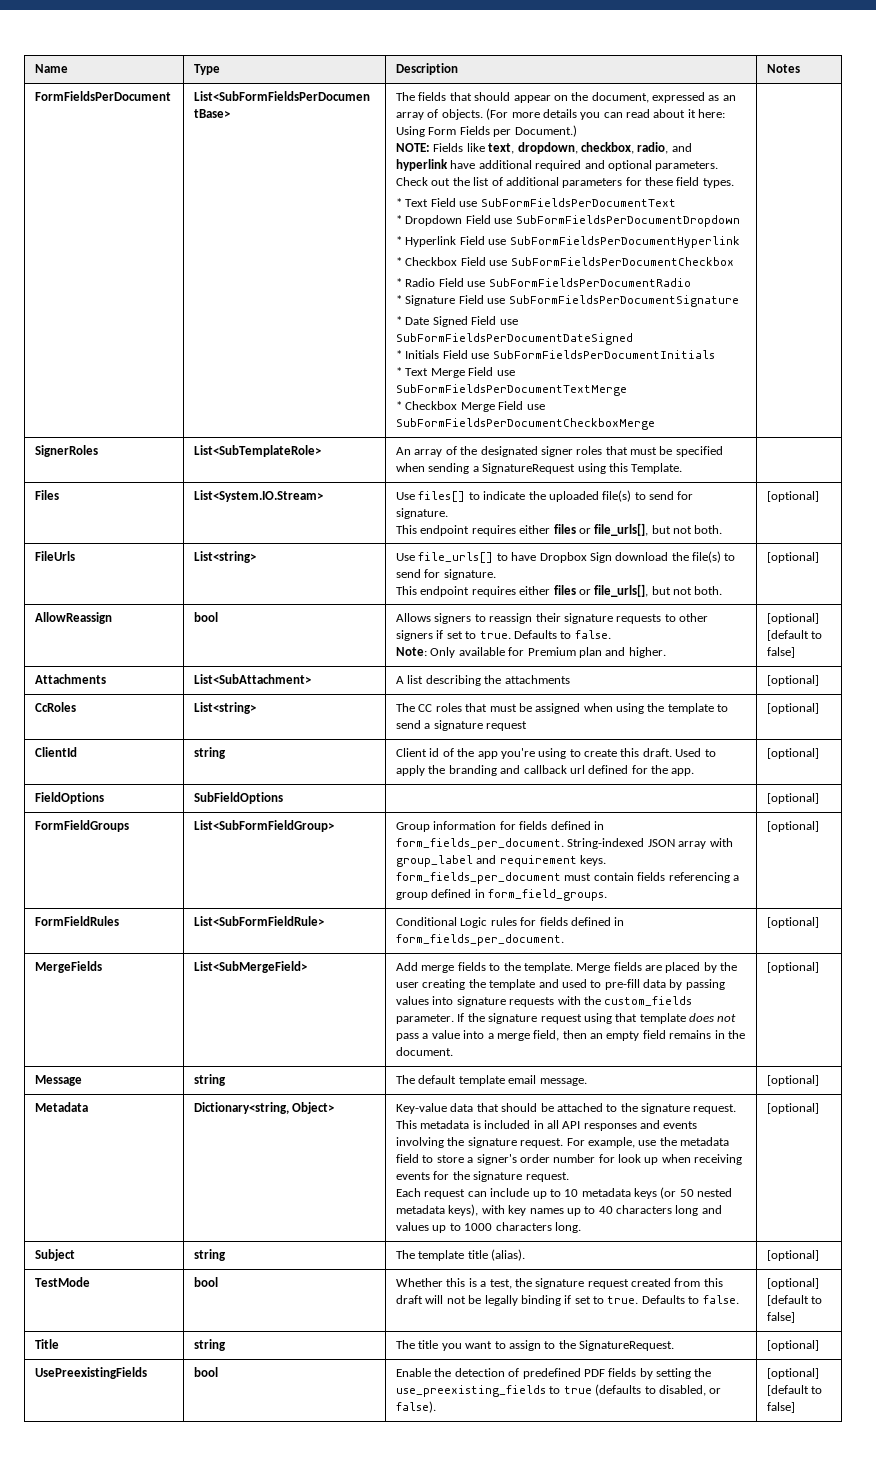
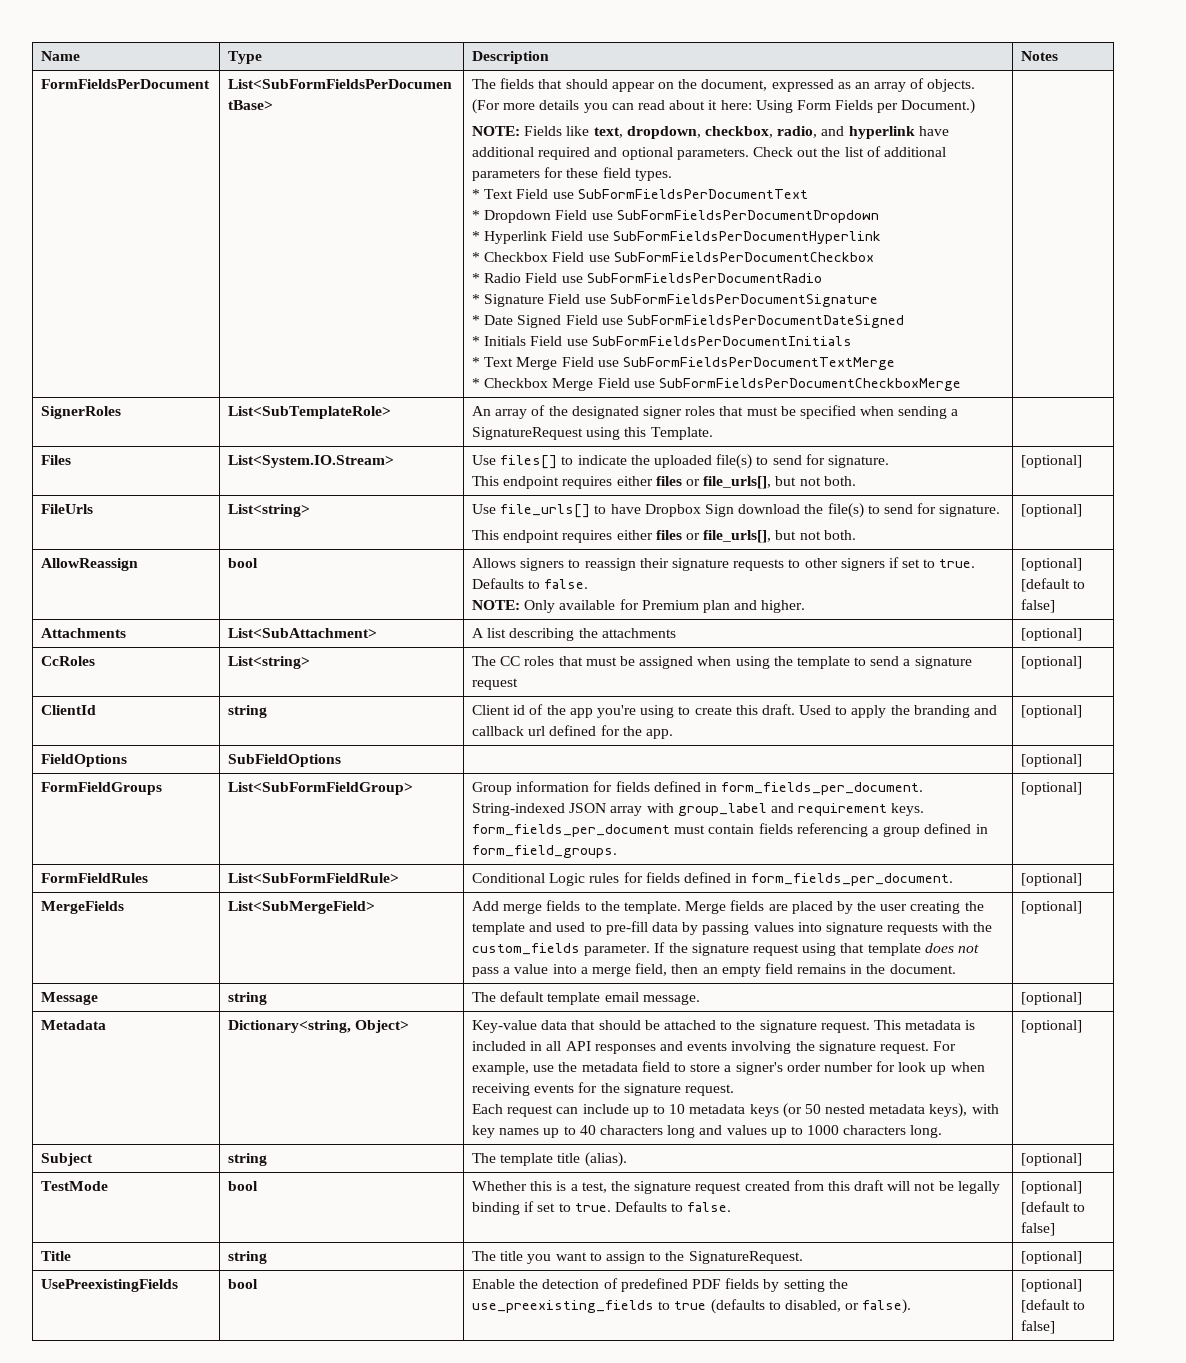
  AllowReassign | bool | Allows signers to reassign their signature requests to other signers if set to true. Defaults to false.
- Note: Only available for Premium plan and higher. | [optional] [default to false]
+ NOTE: Only available for Premium plan and higher. | [optional] [default to false]

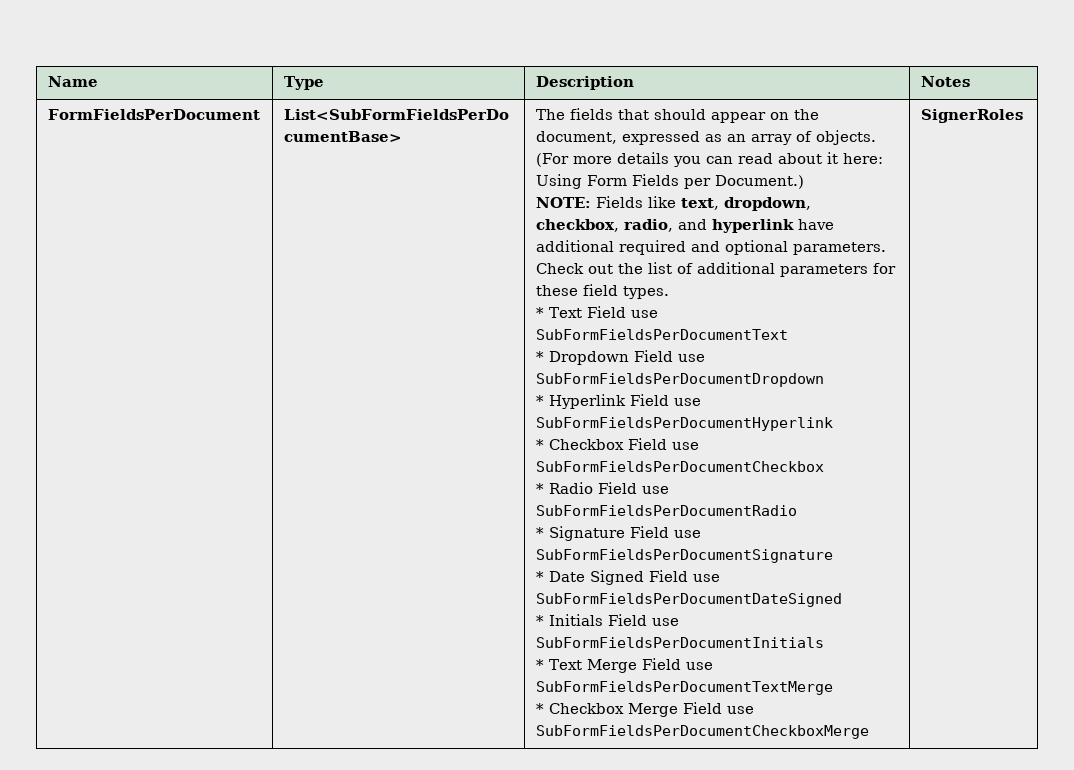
- * Checkbox Merge Field use SubFormFieldsPerDocumentCheckboxMerge |
- SignerRoles | List<SubTemplateRole> | An array of the designated signer roles that must be specified when sending a SignatureRequest using this Template. |
- Files | List<System.IO.Stream> | Use files[] to indicate the uploaded file(s) to send for signature.
- This endpoint requires either files or file_urls[], but not both. | [optional]
- FileUrls | List<string> | Use file_urls[] to have Dropbox Sign download the file(s) to send for signature.
- This endpoint requires either files or file_urls[], but not both. | [optional]
- AllowReassign | bool | Allows signers to reassign their signature requests to other signers if set to true. Defaults to false.
- NOTE: Only available for Premium plan and higher. | [optional] [default to false]
- Attachments | List<SubAttachment> | A list describing the attachments | [optional]
- CcRoles | List<string> | The CC roles that must be assigned when using the template to send a signature request | [optional]
- ClientId | string | Client id of the app you're using to create this draft. Used to apply the branding and callback url defined for the app. | [optional]
- FieldOptions | SubFieldOptions | | [optional]
- FormFieldGroups | List<SubFormFieldGroup> | Group information for fields defined in form_fields_per_document. String-indexed JSON array with group_label and requirement keys. form_fields_per_document must contain fields referencing a group defined in form_field_groups. | [optional]
- FormFieldRules | List<SubFormFieldRule> | Conditional Logic rules for fields defined in form_fields_per_document. | [optional]
- MergeFields | List<SubMergeField> | Add merge fields to the template. Merge fields are placed by the user creating the template and used to pre-fill data by passing values into signature requests with the custom_fields parameter. If the signature request using that template does not pass a value into a merge field, then an empty field remains in the document. | [optional]
- Message | string | The default template email message. | [optional]
- Metadata | Dictionary<string, Object> | Key-value data that should be attached to the signature request. This metadata is included in all API responses and events involving the signature request. For example, use the metadata field to store a signer's order number for look up when receiving events for the signature request.
- Each request can include up to 10 metadata keys (or 50 nested metadata keys), with key names up to 40 characters long and values up to 1000 characters long. | [optional]
- Subject | string | The template title (alias). | [optional]
- TestMode | bool | Whether this is a test, the signature request created from this draft will not be legally binding if set to true. Defaults to false. | [optional] [default to false]
- Title | string | The title you want to assign to the SignatureRequest. | [optional]
- UsePreexistingFields | bool | Enable the detection of predefined PDF fields by setting the use_preexisting_fields to true (defaults to disabled, or false). | [optional] [default to false]
+ * Checkbox Merge Field use SubFormFieldsPerDocumentCheckboxMerge | SignerRoles

